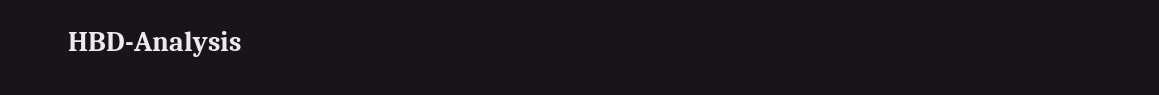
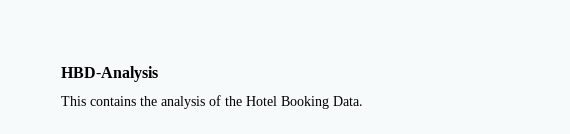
+ This contains the analysis of the Hotel Booking Data.

